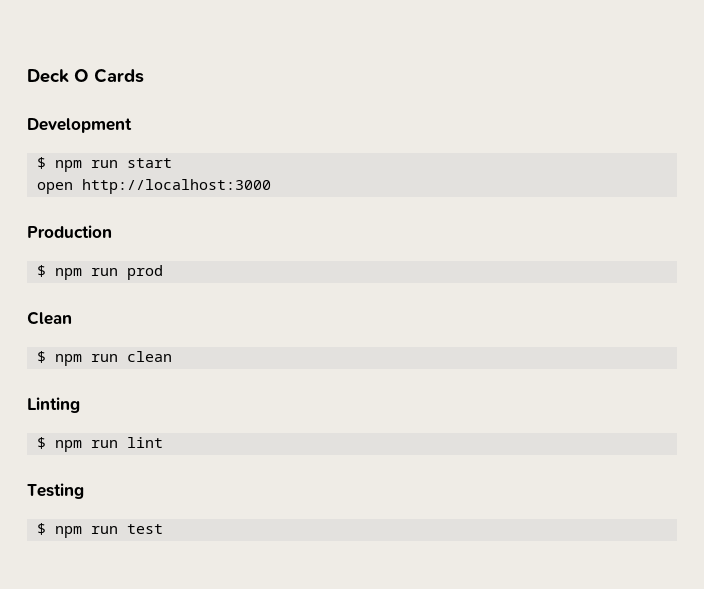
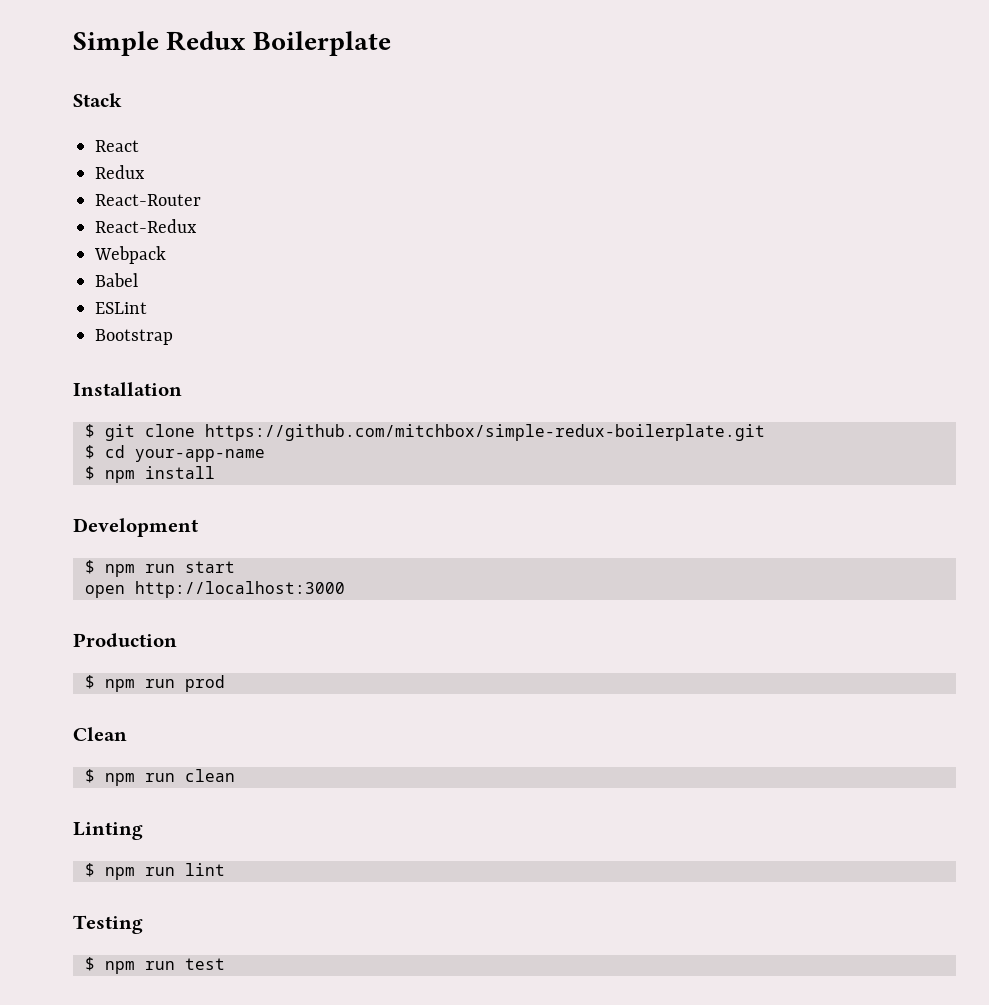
- Deck O Cards
+ Simple Redux Boilerplate
+ Stack
+ React
+ Redux
+ React-Router
+ React-Redux
+ Webpack
+ Babel
+ ESLint
+ Bootstrap
+ Installation
+ $ git clone https://github.com/mitchbox/simple-redux-boilerplate.git
+ $ cd your-app-name
+ $ npm install

